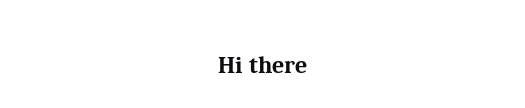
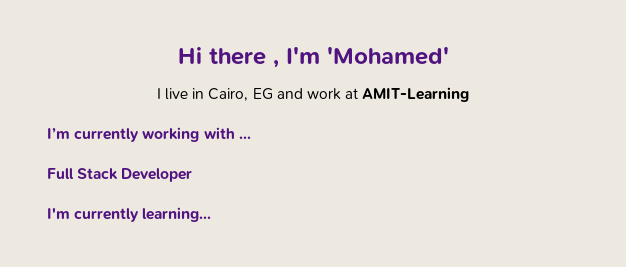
- Hi there
+ Hi there , I'm 'Mohamed'
+ I live in Cairo, EG and work at AMIT-Learning
+ I’m currently working with ...
+ Full Stack Developer
+ I'm currently learning...

